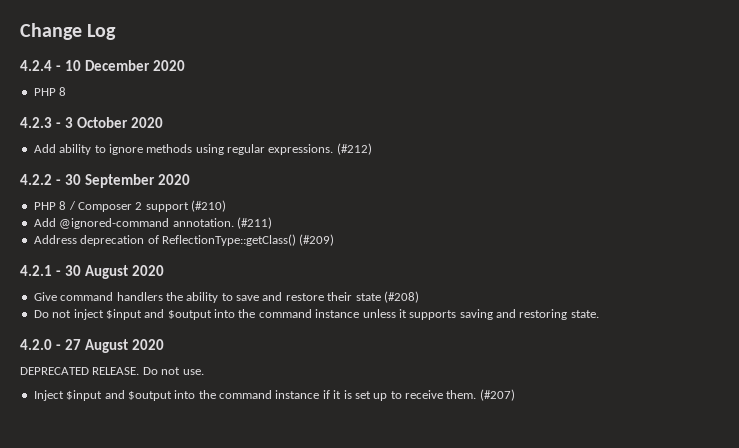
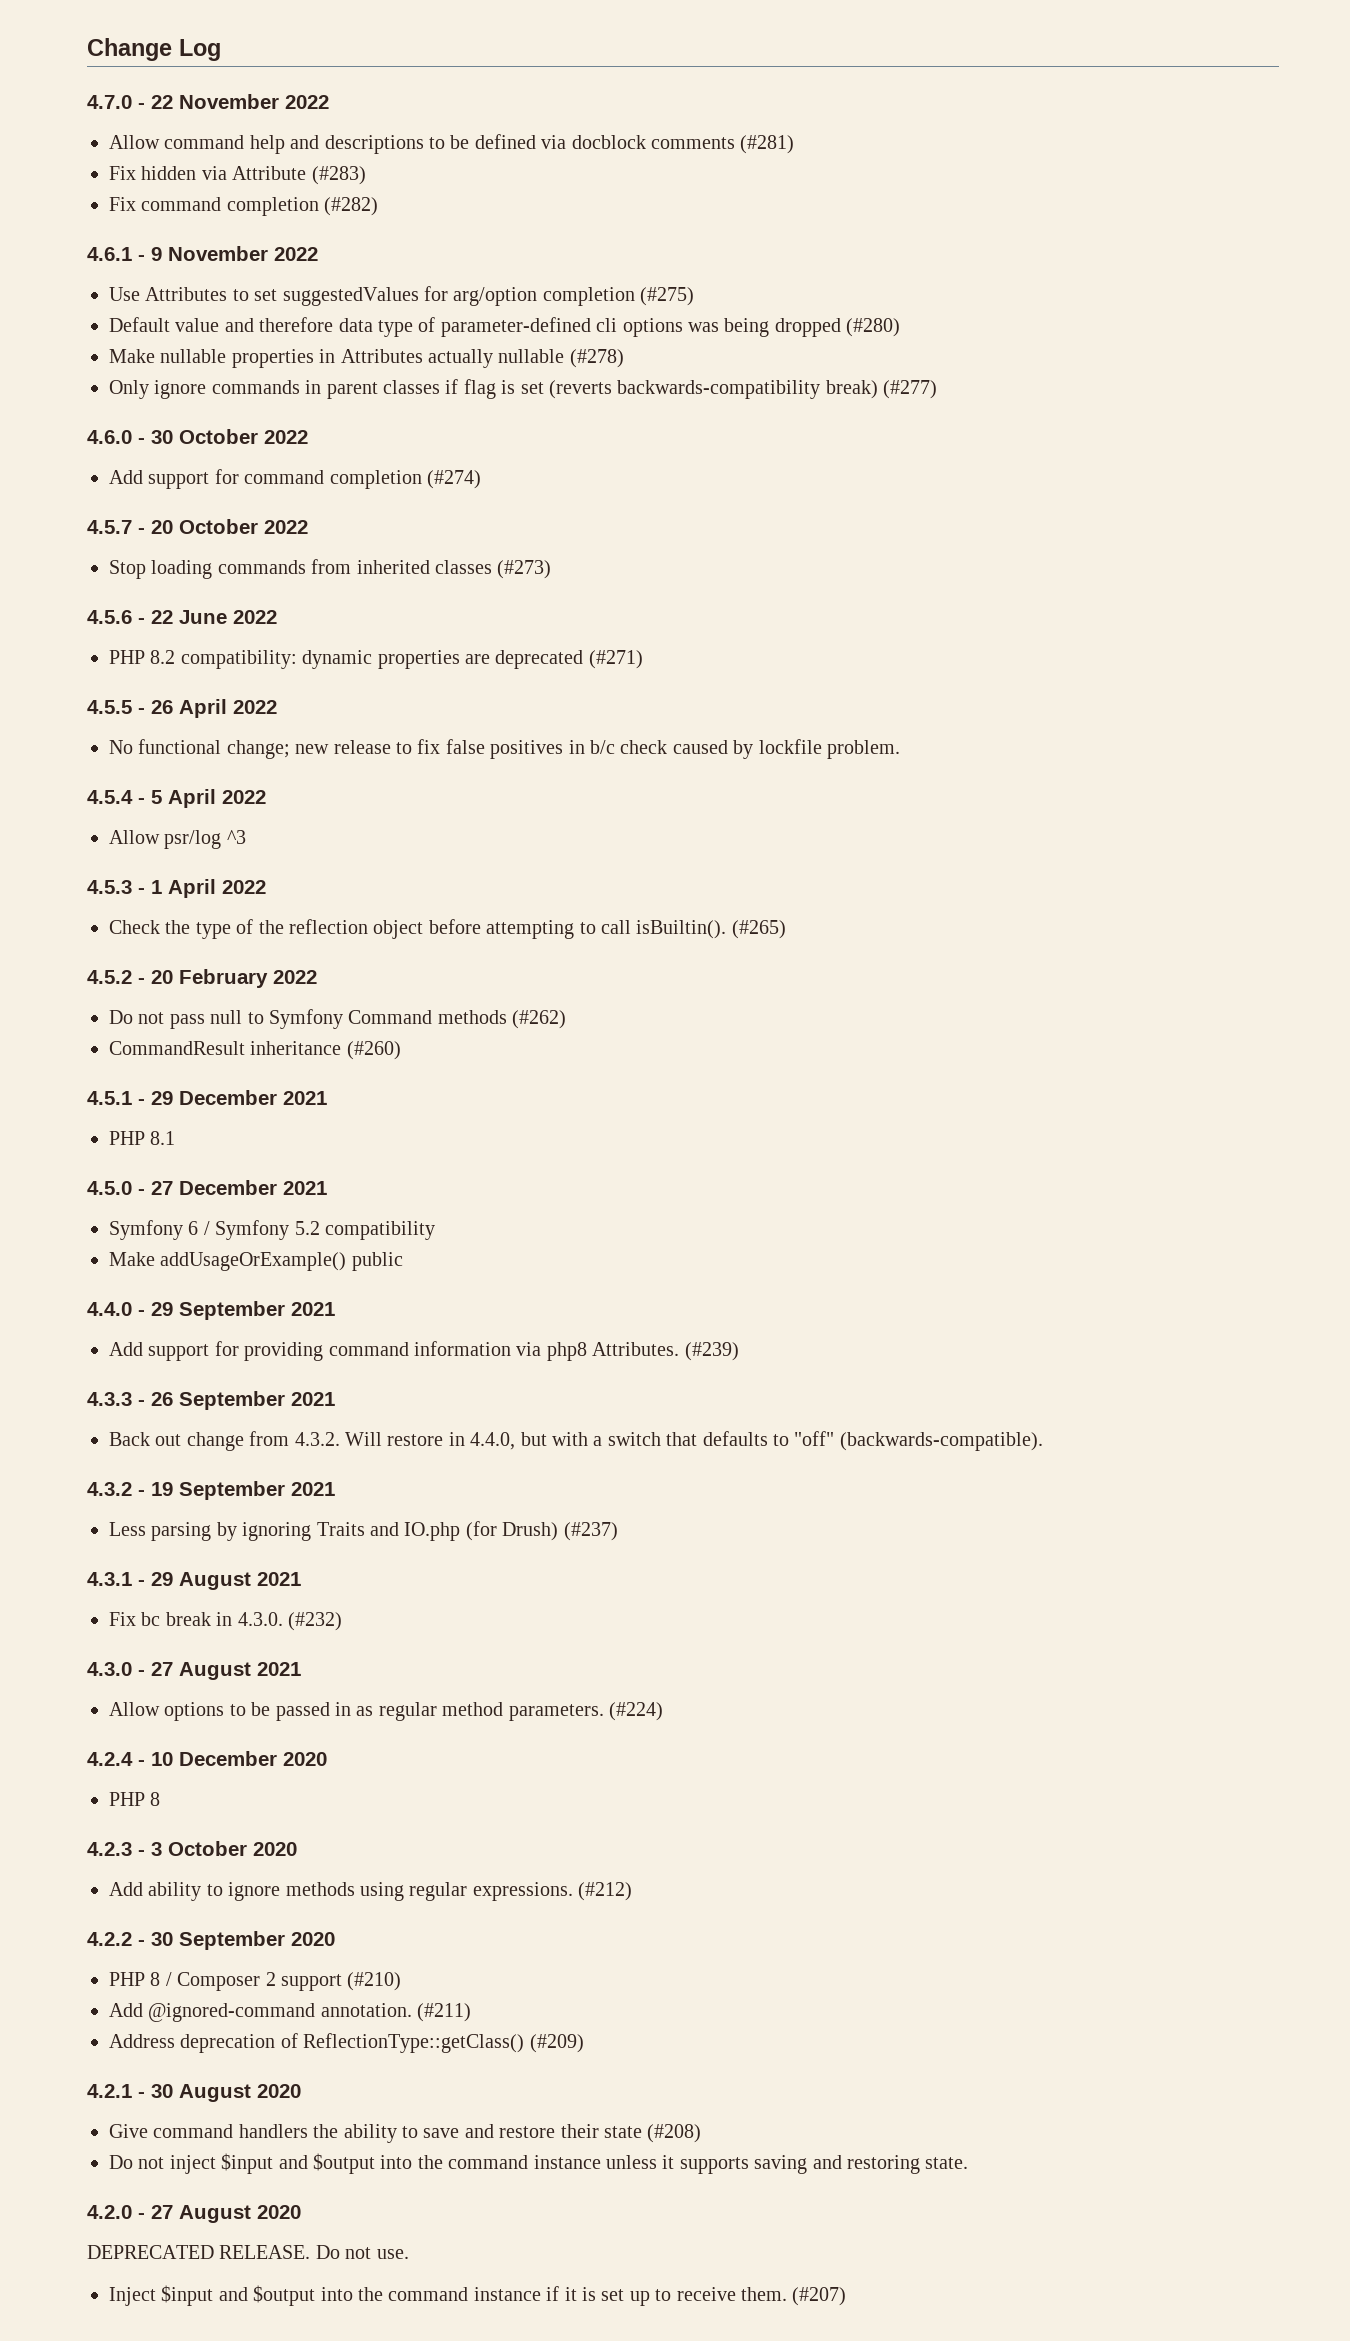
+ 4.7.0 - 22 November 2022
+ Allow command help and descriptions to be defined via docblock comments (#281)
+ Fix hidden via Attribute (#283)
+ Fix command completion (#282)
+ 4.6.1 - 9 November 2022
+ Use Attributes to set suggestedValues for arg/option completion (#275)
+ Default value and therefore data type of parameter-defined cli options was being dropped (#280)
+ Make nullable properties in Attributes actually nullable (#278)
+ Only ignore commands in parent classes if flag is set (reverts backwards-compatibility break) (#277)
+ 4.6.0 - 30 October 2022
+ Add support for command completion (#274)
+ 4.5.7 - 20 October 2022
+ Stop loading commands from inherited classes (#273)
+ 4.5.6 - 22 June 2022
+ PHP 8.2 compatibility: dynamic properties are deprecated (#271)
+ 4.5.5 - 26 April 2022
+ No functional change; new release to fix false positives in b/c check caused by lockfile problem.
+ 4.5.4 - 5 April 2022
+ Allow psr/log ^3
+ 4.5.3 - 1 April 2022
+ Check the type of the reflection object before attempting to call isBuiltin(). (#265)
+ 4.5.2 - 20 February 2022
+ Do not pass null to Symfony Command methods (#262)
+ CommandResult inheritance (#260)
+ 4.5.1 - 29 December 2021
+ PHP 8.1
+ 4.5.0 - 27 December 2021
+ Symfony 6 / Symfony 5.2 compatibility
+ Make addUsageOrExample() public
+ 4.4.0 - 29 September 2021
+ Add support for providing command information via php8 Attributes. (#239)
+ 4.3.3 - 26 September 2021
+ Back out change from 4.3.2. Will restore in 4.4.0, but with a switch that defaults to "off" (backwards-compatible).
+ 4.3.2 - 19 September 2021
+ Less parsing by ignoring Traits and IO.php (for Drush) (#237)
+ 4.3.1 - 29 August 2021
+ Fix bc break in 4.3.0. (#232)
+ 4.3.0 - 27 August 2021
+ Allow options to be passed in as regular method parameters. (#224)

